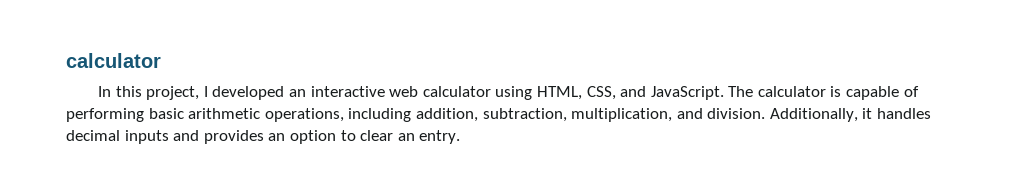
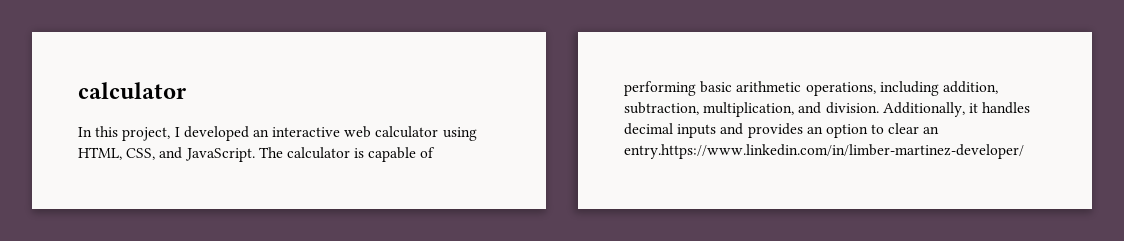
- Additionally, it handles decimal inputs and provides an option to clear an entry.
+ Additionally, it handles decimal inputs and provides an option to clear an entry.https://www.linkedin.com/in/limber-martinez-developer/

